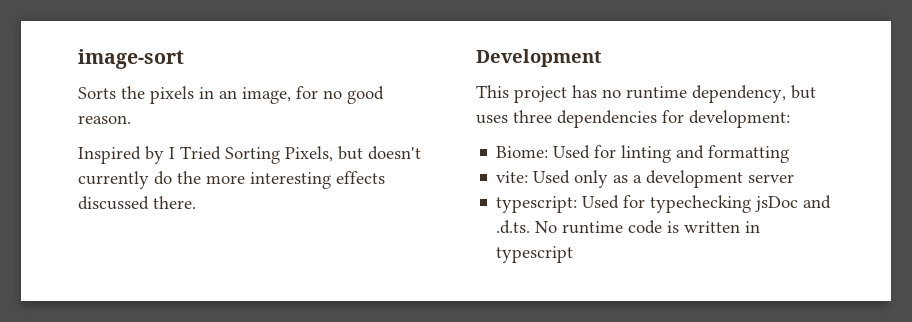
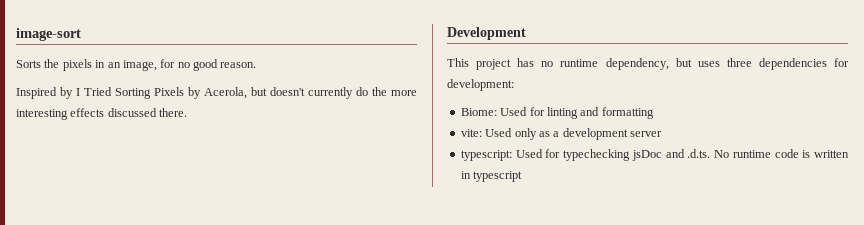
- Inspired by I Tried Sorting Pixels, but doesn't currently do the more interesting effects discussed there.
+ Inspired by I Tried Sorting Pixels by Acerola, but doesn't currently do the more interesting effects discussed there.

